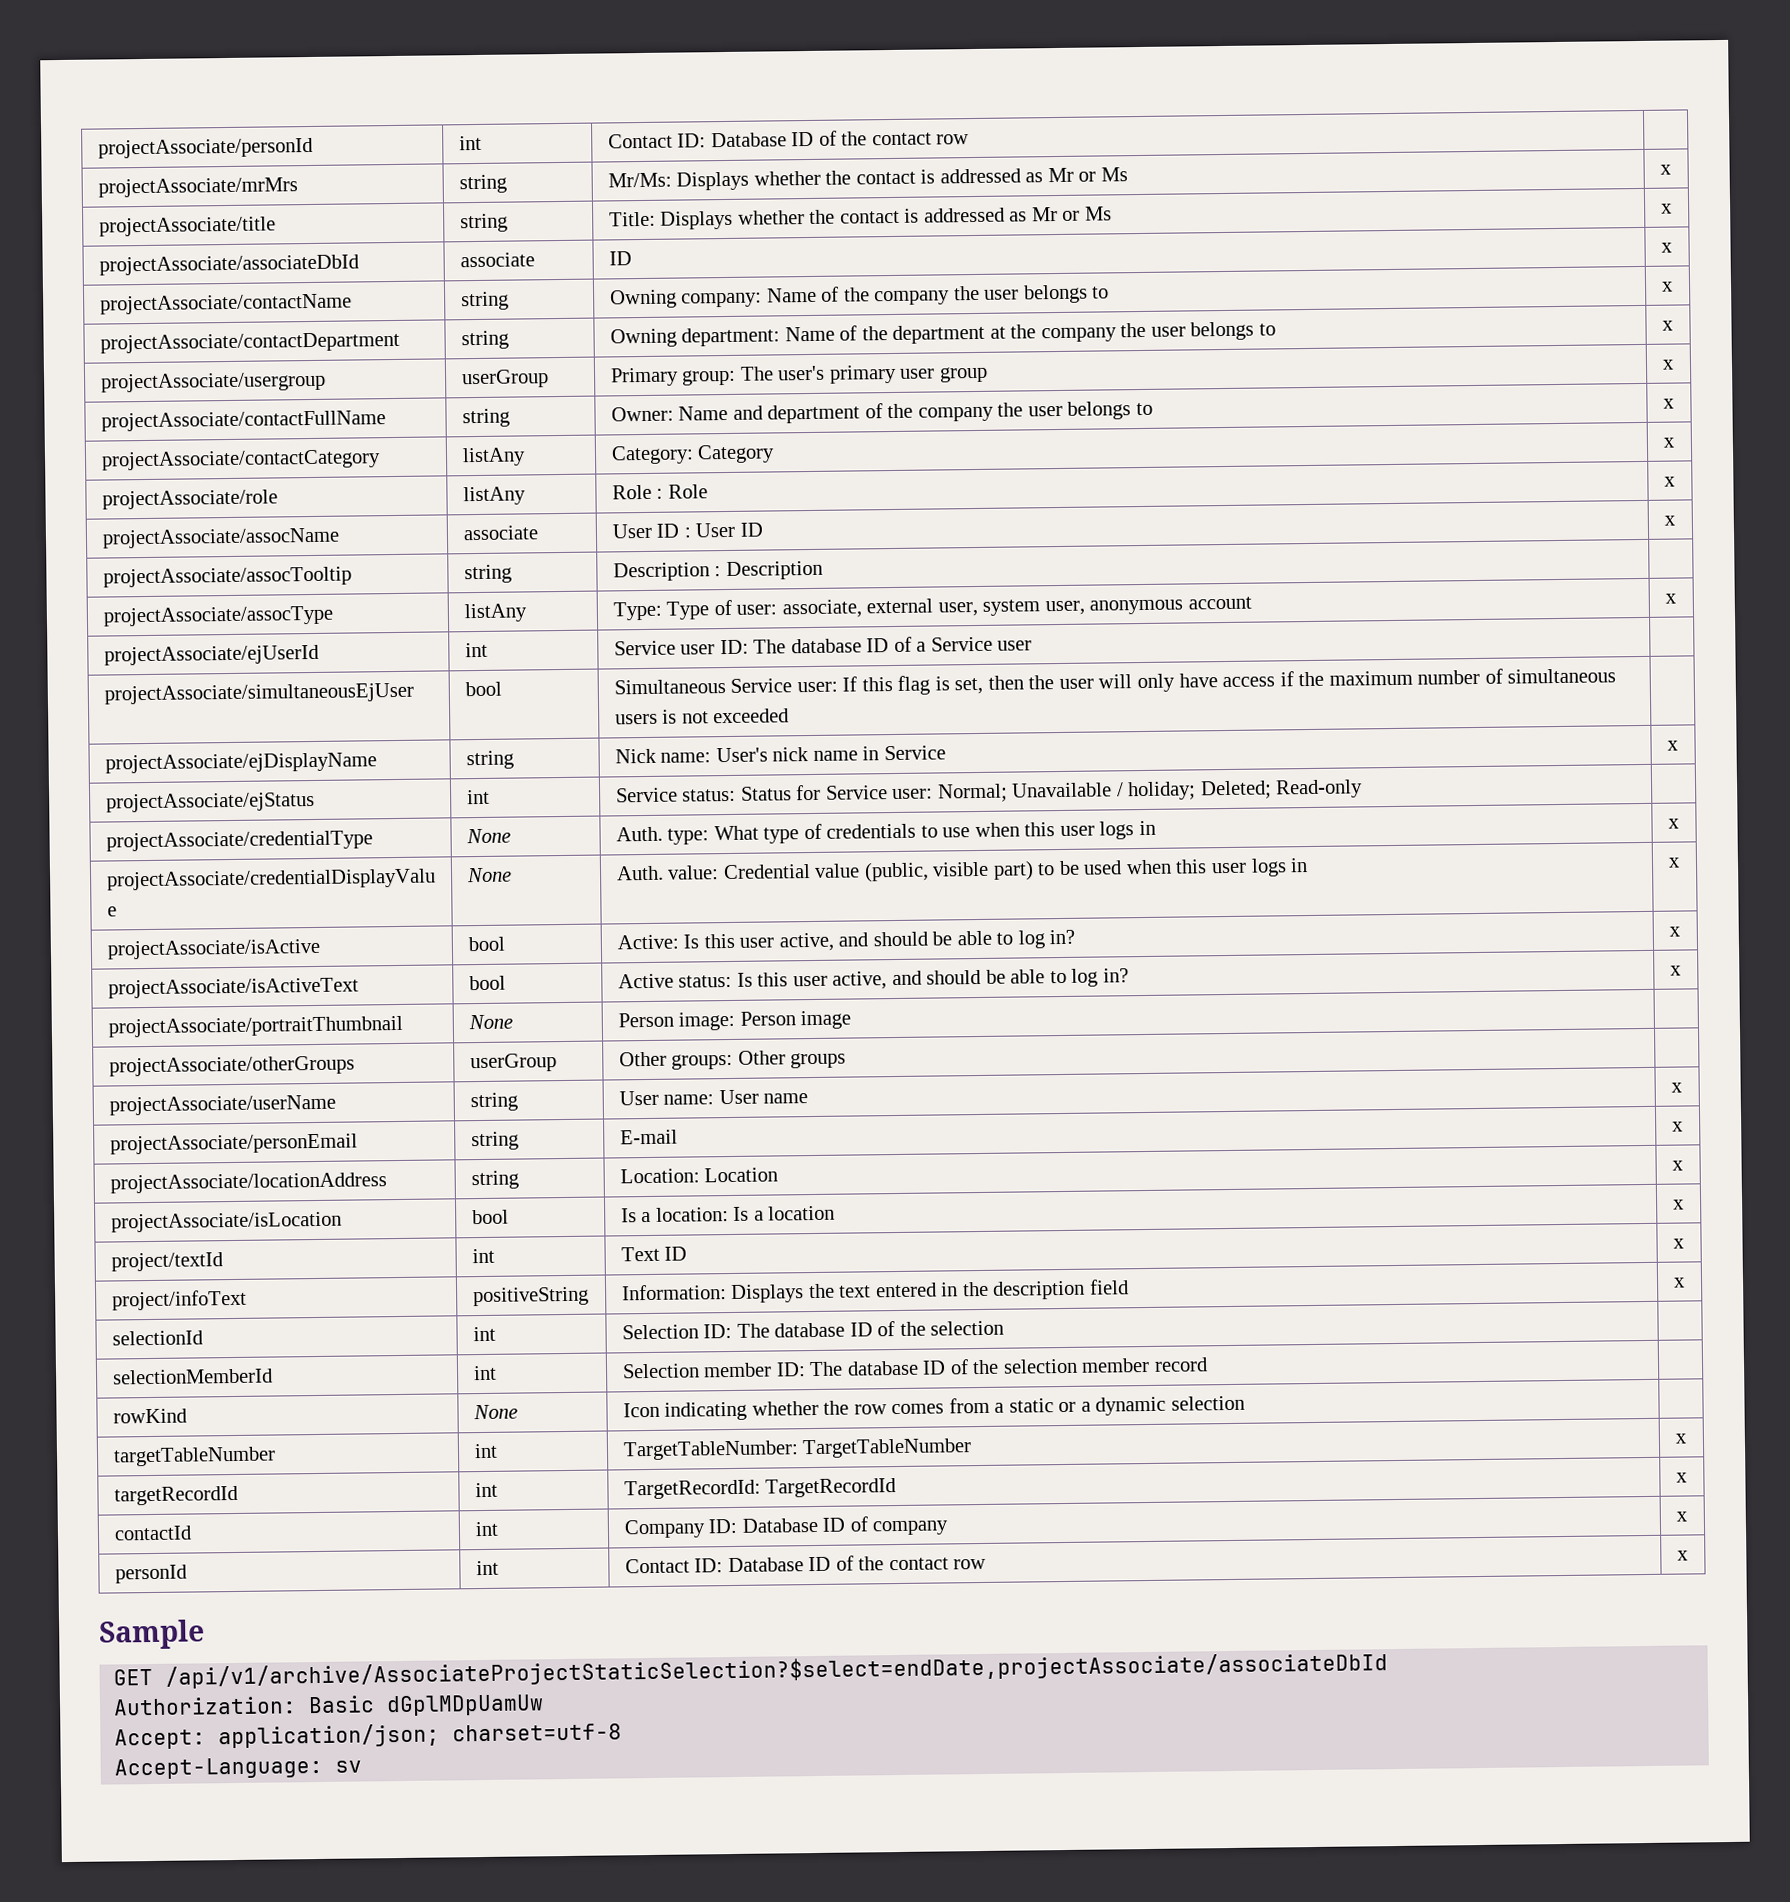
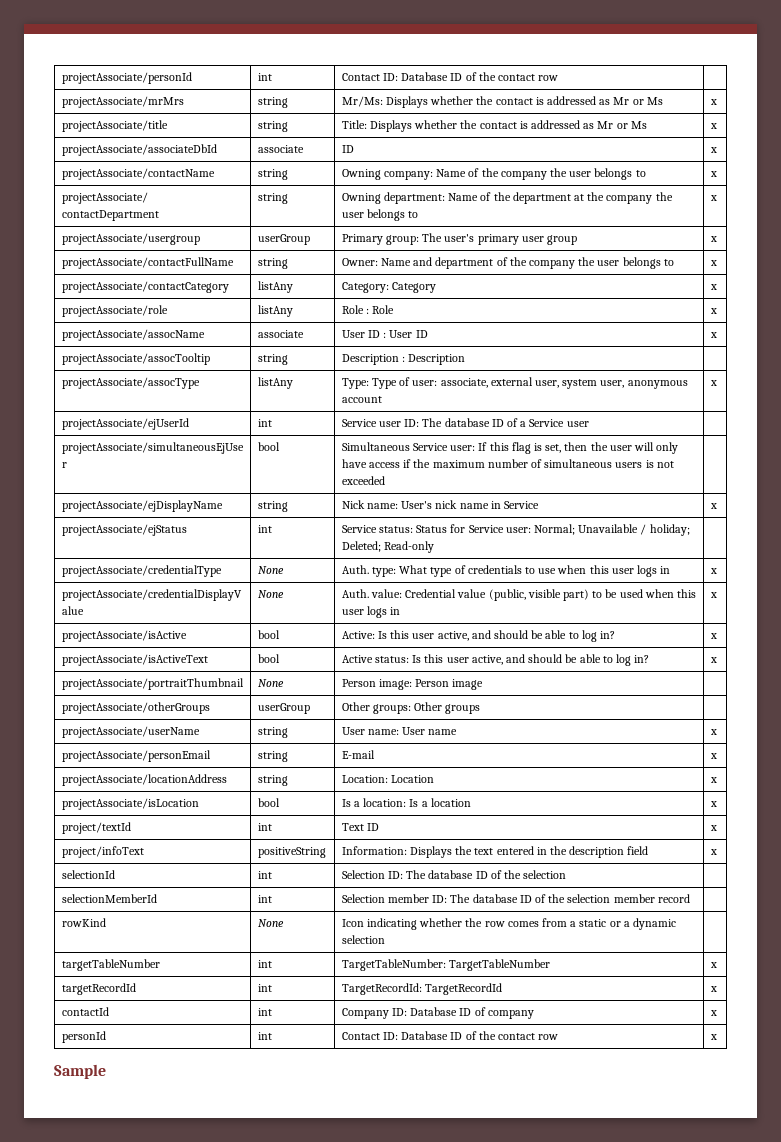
- GET /api/v1/archive/AssociateProjectStaticSelection?$select=endDate,projectAssociate/associateDbId
- Authorization: Basic dGplMDpUamUw
- Accept: application/json; charset=utf-8
- Accept-Language: sv

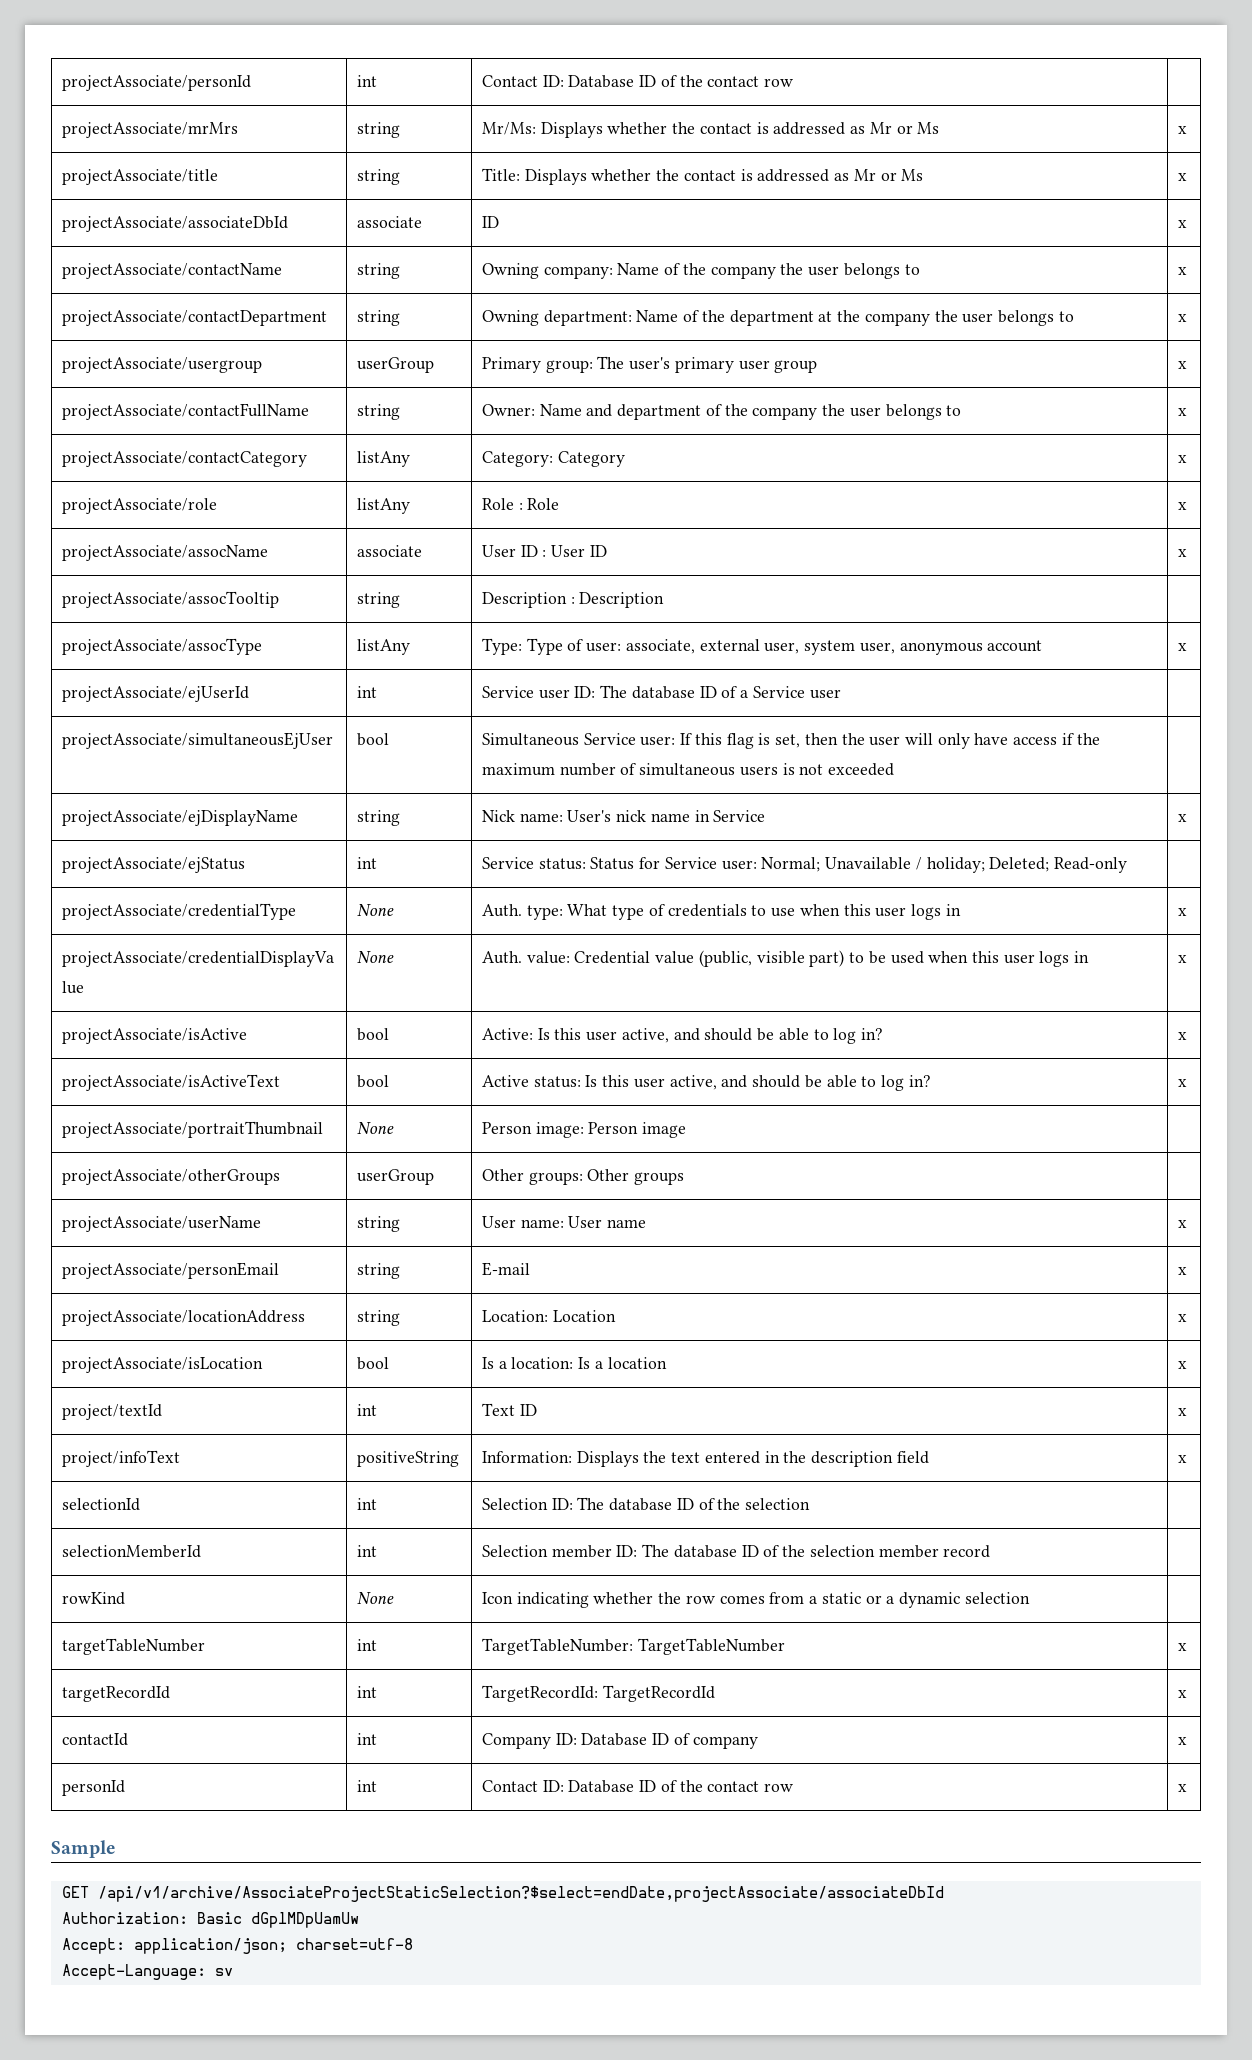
+ GET /api/v1/archive/AssociateProjectStaticSelection?$select=endDate,projectAssociate/associateDbId
+ Authorization: Basic dGplMDpUamUw
+ Accept: application/json; charset=utf-8
+ Accept-Language: sv

